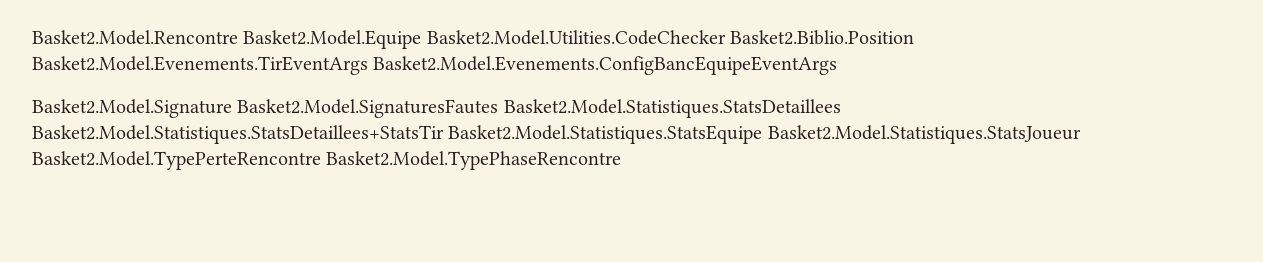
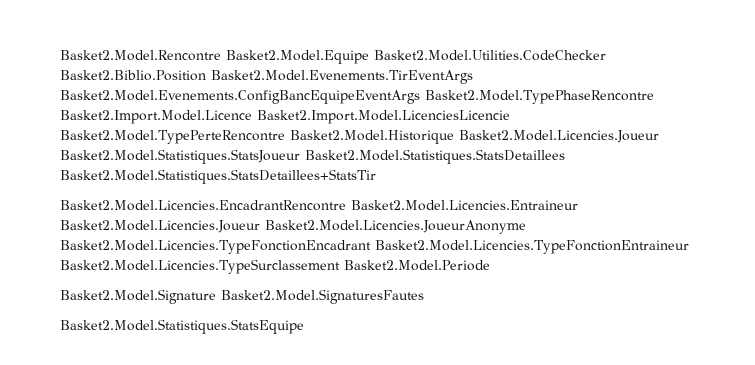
- Basket2.Model.Rencontre Basket2.Model.Equipe Basket2.Model.Utilities.CodeChecker Basket2.Biblio.Position Basket2.Model.Evenements.TirEventArgs Basket2.Model.Evenements.ConfigBancEquipeEventArgs
- Basket2.Model.Signature Basket2.Model.SignaturesFautes Basket2.Model.Statistiques.StatsDetaillees Basket2.Model.Statistiques.StatsDetaillees+StatsTir Basket2.Model.Statistiques.StatsEquipe Basket2.Model.Statistiques.StatsJoueur Basket2.Model.TypePerteRencontre Basket2.Model.TypePhaseRencontre
+ Basket2.Model.Rencontre Basket2.Model.Equipe Basket2.Model.Utilities.CodeChecker Basket2.Biblio.Position Basket2.Model.Evenements.TirEventArgs Basket2.Model.Evenements.ConfigBancEquipeEventArgs Basket2.Model.TypePhaseRencontre Basket2.Import.Model.Licence Basket2.Import.Model.LicenciesLicencie Basket2.Model.TypePerteRencontre Basket2.Model.Historique Basket2.Model.Licencies.Joueur Basket2.Model.Statistiques.StatsJoueur Basket2.Model.Statistiques.StatsDetaillees Basket2.Model.Statistiques.StatsDetaillees+StatsTir
+ Basket2.Model.Licencies.EncadrantRencontre Basket2.Model.Licencies.Entraineur Basket2.Model.Licencies.Joueur Basket2.Model.Licencies.JoueurAnonyme Basket2.Model.Licencies.TypeFonctionEncadrant Basket2.Model.Licencies.TypeFonctionEntraineur Basket2.Model.Licencies.TypeSurclassement Basket2.Model.Periode
+ Basket2.Model.Signature Basket2.Model.SignaturesFautes
+ Basket2.Model.Statistiques.StatsEquipe

